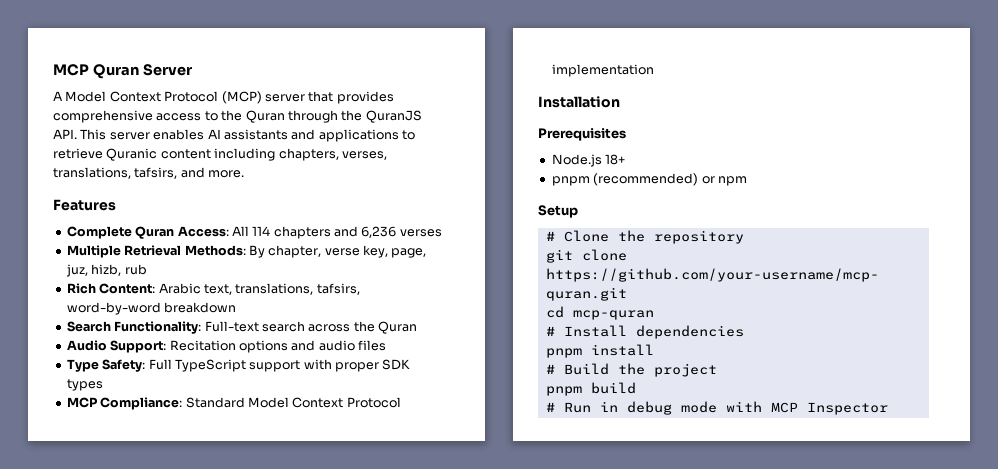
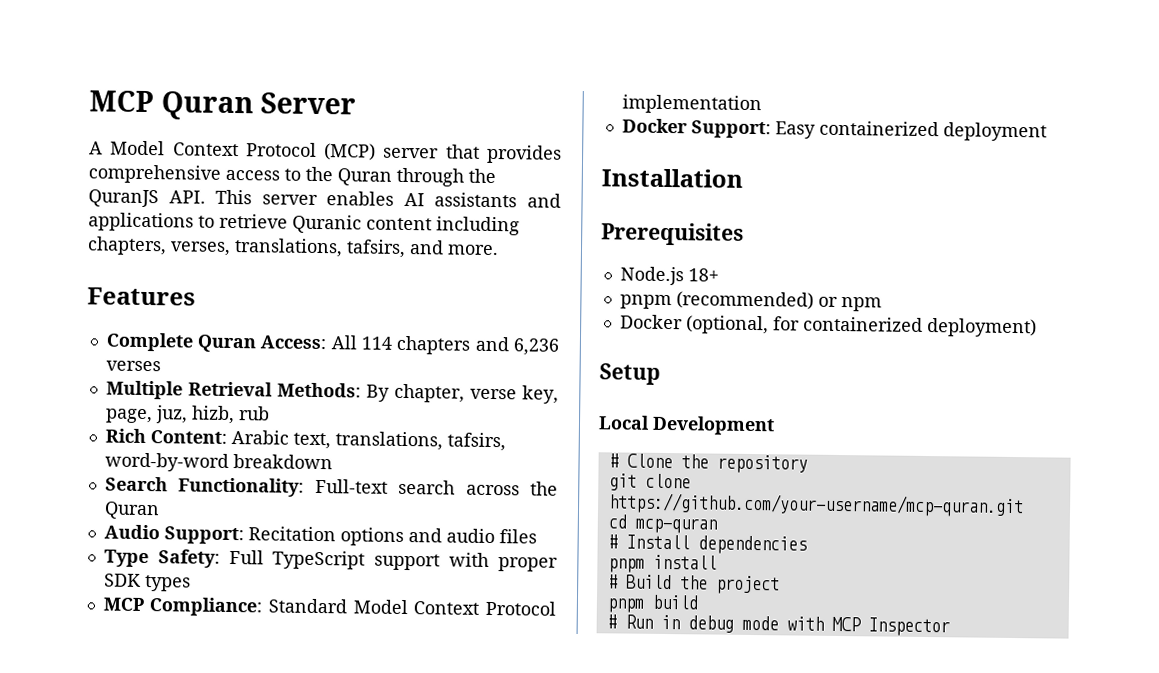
+ Docker Support: Easy containerized deployment
+ Docker (optional, for containerized deployment)
+ Local Development

